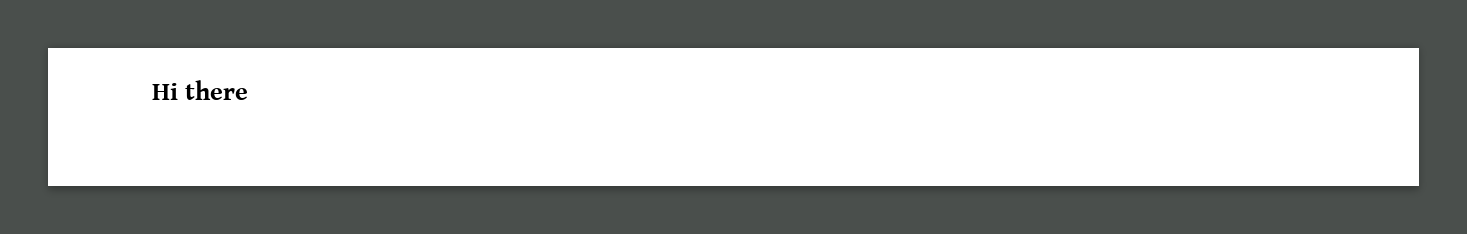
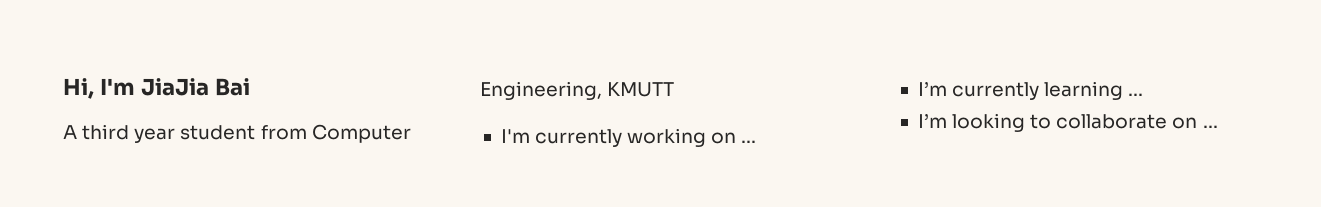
- Hi there
+ Hi, I'm JiaJia Bai
+ A third year student from Computer Engineering, KMUTT
+ I'm currently working on ...
+ I’m currently learning ...
+ I’m looking to collaborate on ...

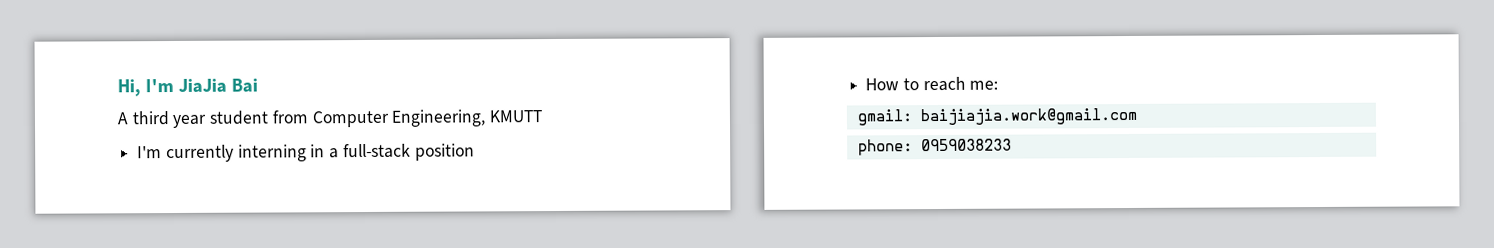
- I'm currently working on ...
- I’m currently learning ...
- I’m looking to collaborate on ...
+ I'm currently interning in a full-stack position
+ How to reach me:
+ gmail: baijiajia.work@gmail.com
+ phone: 0959038233

